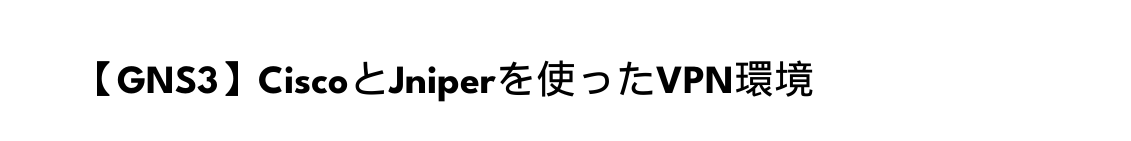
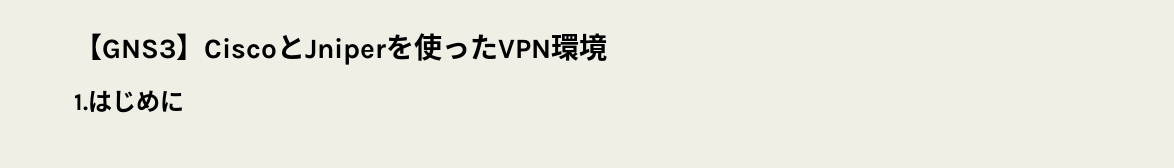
+ 1.はじめに

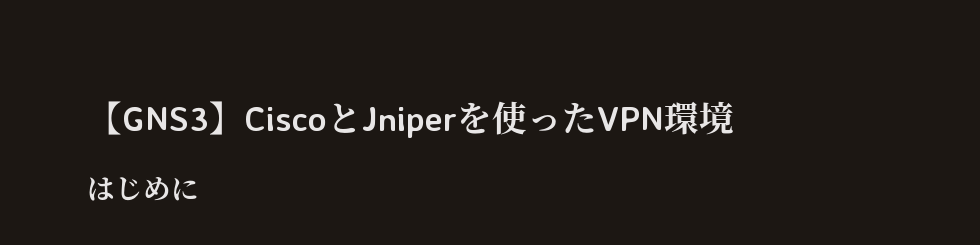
- 1.はじめに
+ はじめに

